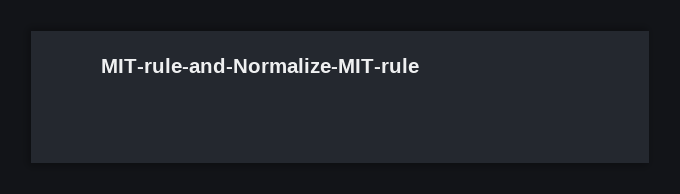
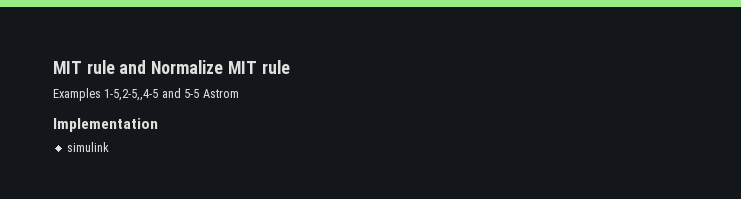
- MIT-rule-and-Normalize-MIT-rule
+ MIT rule and Normalize MIT rule
+ Examples 1-5,2-5,,4-5 and 5-5 Astrom
+ Implementation
+ simulink

